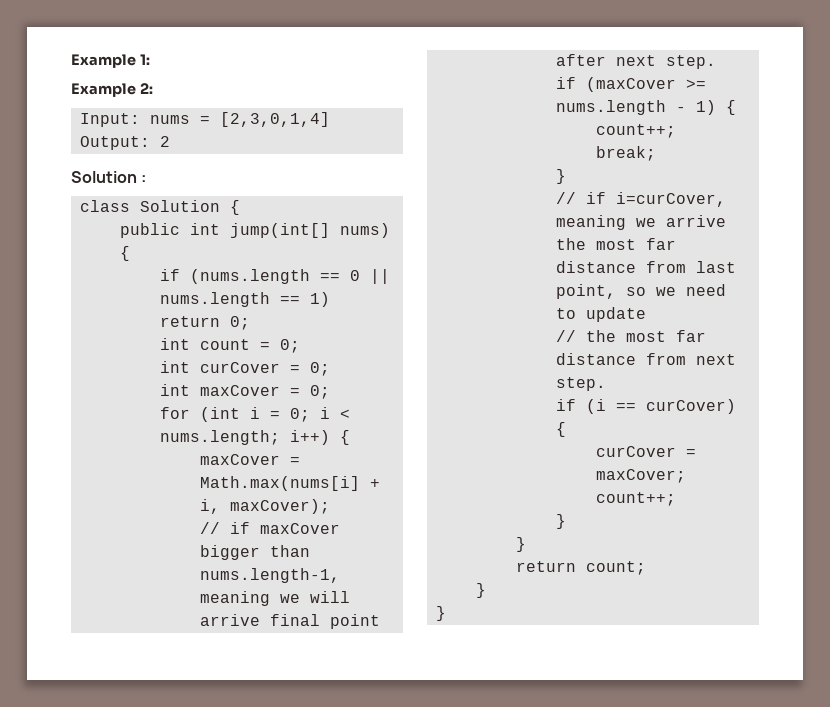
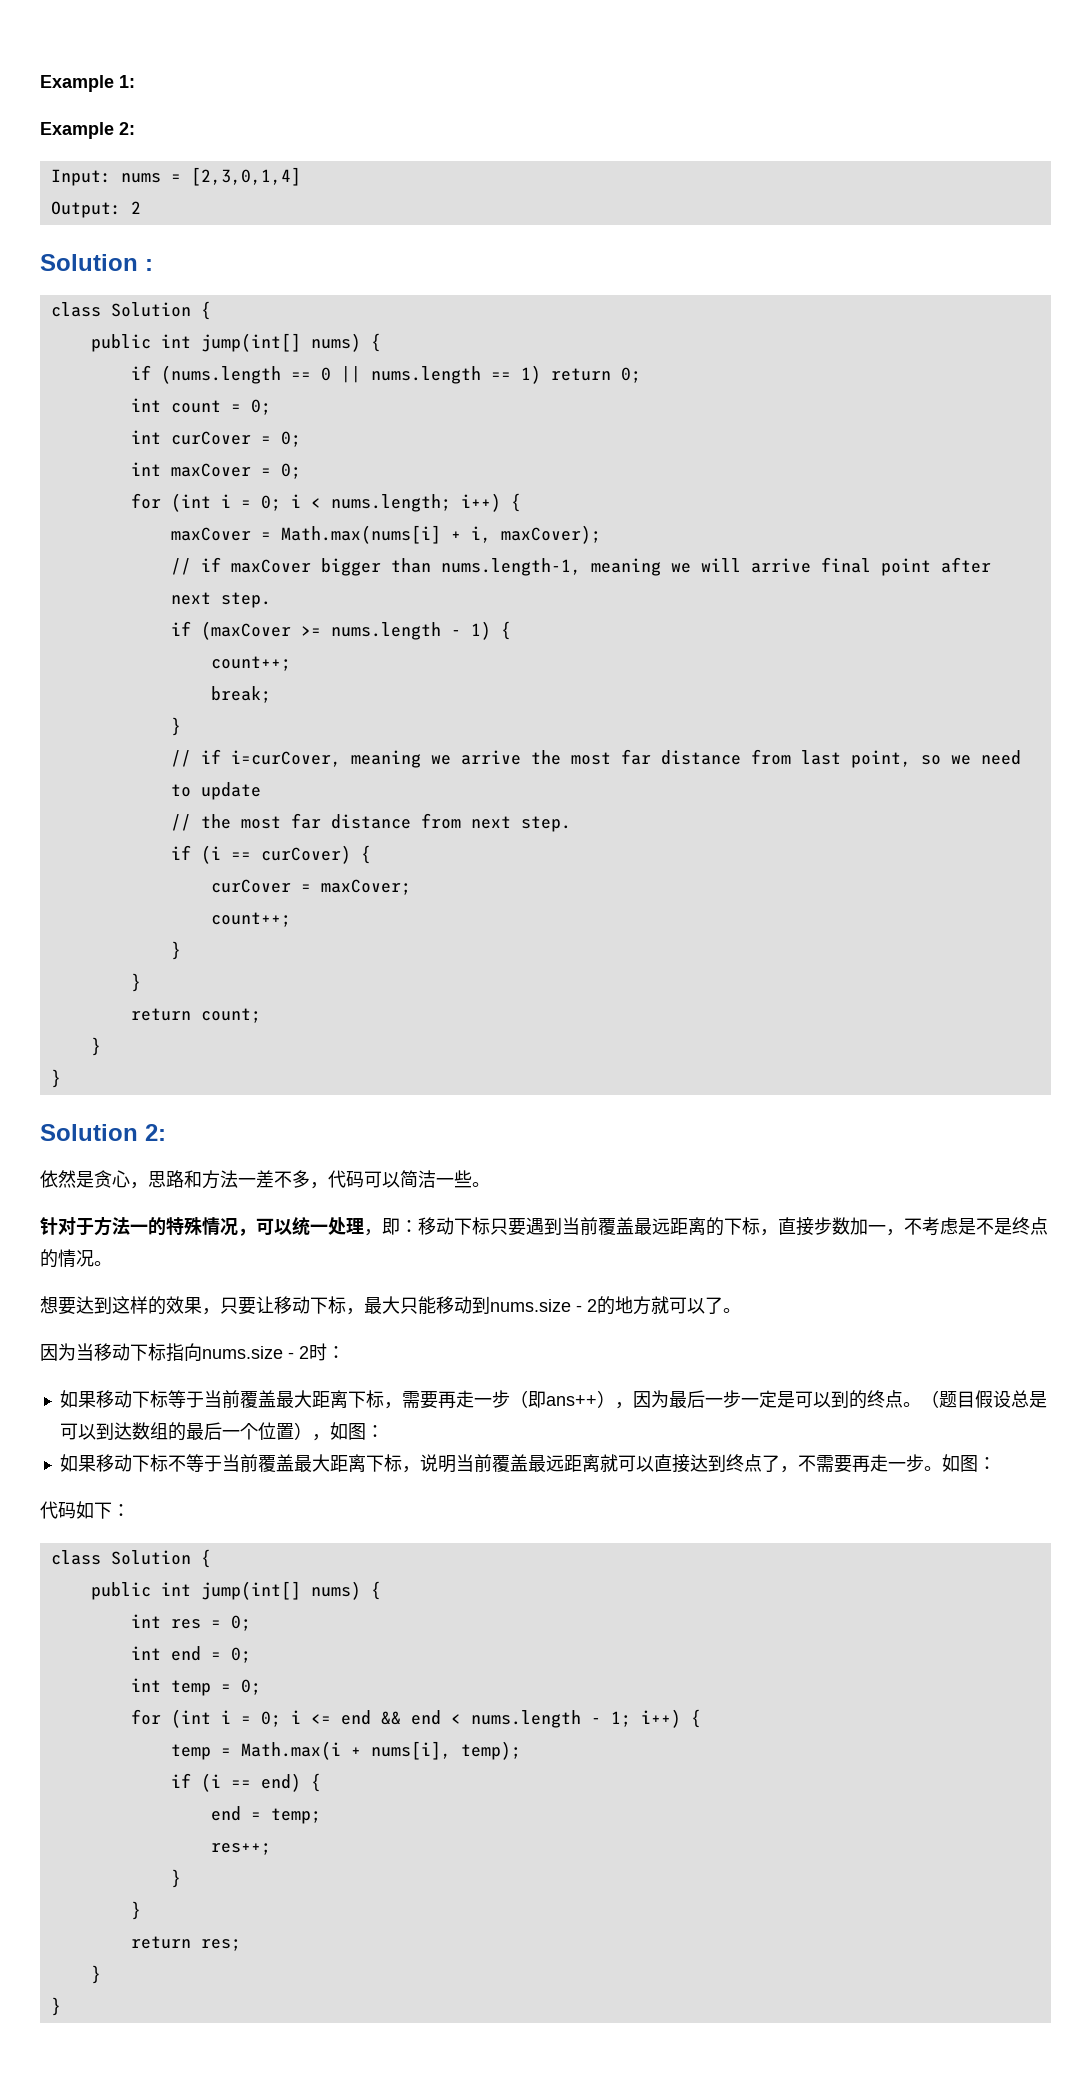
+ Solution 2:
+ 依然是贪心，思路和方法一差不多，代码可以简洁一些。
+ 针对于方法一的特殊情况，可以统一处理，即：移动下标只要遇到当前覆盖最远距离的下标，直接步数加一，不考虑是不是终点的情况。
+ 想要达到这样的效果，只要让移动下标，最大只能移动到nums.size - 2的地方就可以了。
+ 因为当移动下标指向nums.size - 2时：
+ 如果移动下标等于当前覆盖最大距离下标，需要再走一步（即ans++），因为最后一步一定是可以到的终点。（题目假设总是可以到达数组的最后一个位置），如图：
+ 如果移动下标不等于当前覆盖最大距离下标，说明当前覆盖最远距离就可以直接达到终点了，不需要再走一步。如图：
+ 代码如下：
+ class Solution {
+ public int jump(int[] nums) {
+ int res = 0;
+ int end = 0;
+ int temp = 0;
+ for (int i = 0; i <= end && end < nums.length - 1; i++) {
+ temp = Math.max(i + nums[i], temp);
+ if (i == end) {
+ end = temp;
+ res++;
+ }
+ }
+ return res;
+ }
+ }

